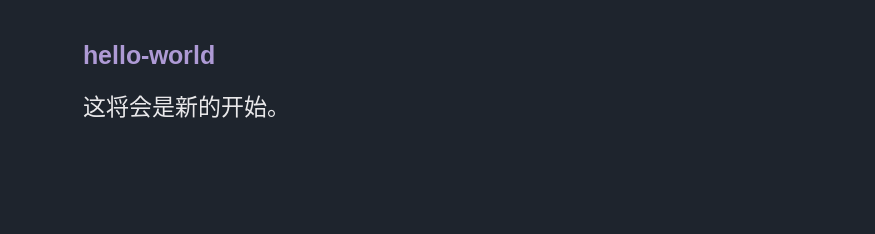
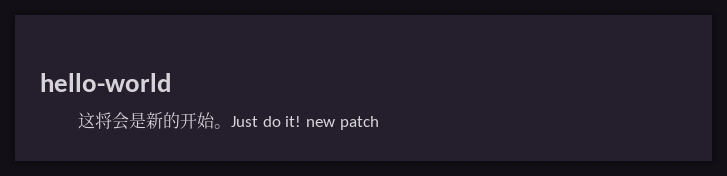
+ Just do it! new patch

